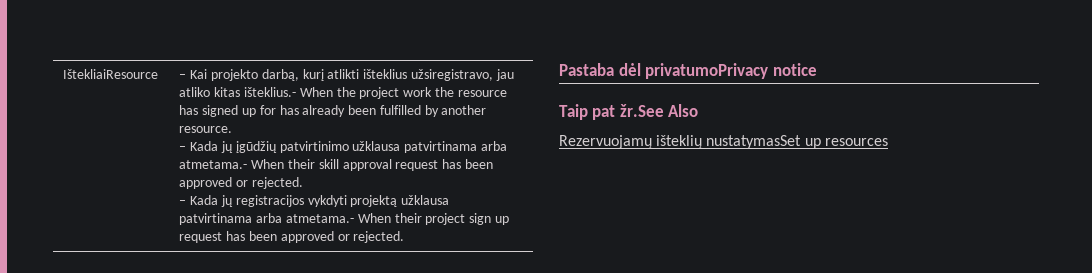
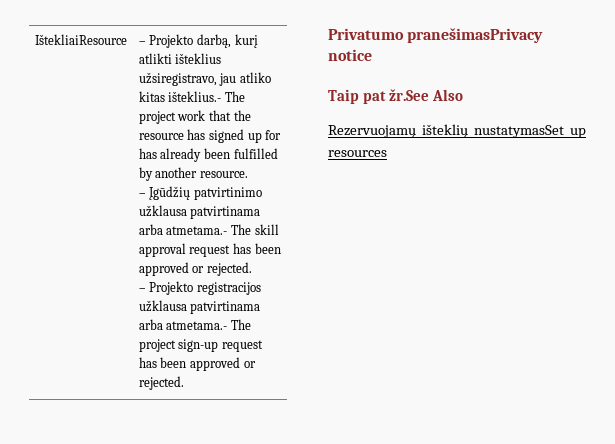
- – Kai projekto darbą, kurį atlikti išteklius užsiregistravo, jau atliko kitas išteklius.- When the project work the resource has signed up for has already been fulfilled by another resource.
+ – Projekto darbą, kurį atlikti išteklius užsiregistravo, jau atliko kitas išteklius.- The project work that the resource has signed up for has already been fulfilled by another resource.
- – Kada jų įgūdžių patvirtinimo užklausa patvirtinama arba atmetama.- When their skill approval request has been approved or rejected.
+ – Įgūdžių patvirtinimo užklausa patvirtinama arba atmetama.- The skill approval request has been approved or rejected.
- – Kada jų registracijos vykdyti projektą užklausa patvirtinama arba atmetama.- When their project sign up request has been approved or rejected.
- Pastaba dėl privatumoPrivacy notice
+ – Projekto registracijos užklausa patvirtinama arba atmetama.- The project sign-up request has been approved or rejected.
+ Privatumo pranešimasPrivacy notice

